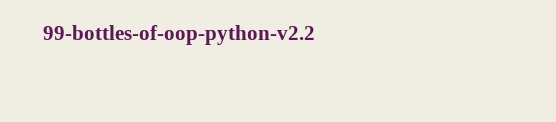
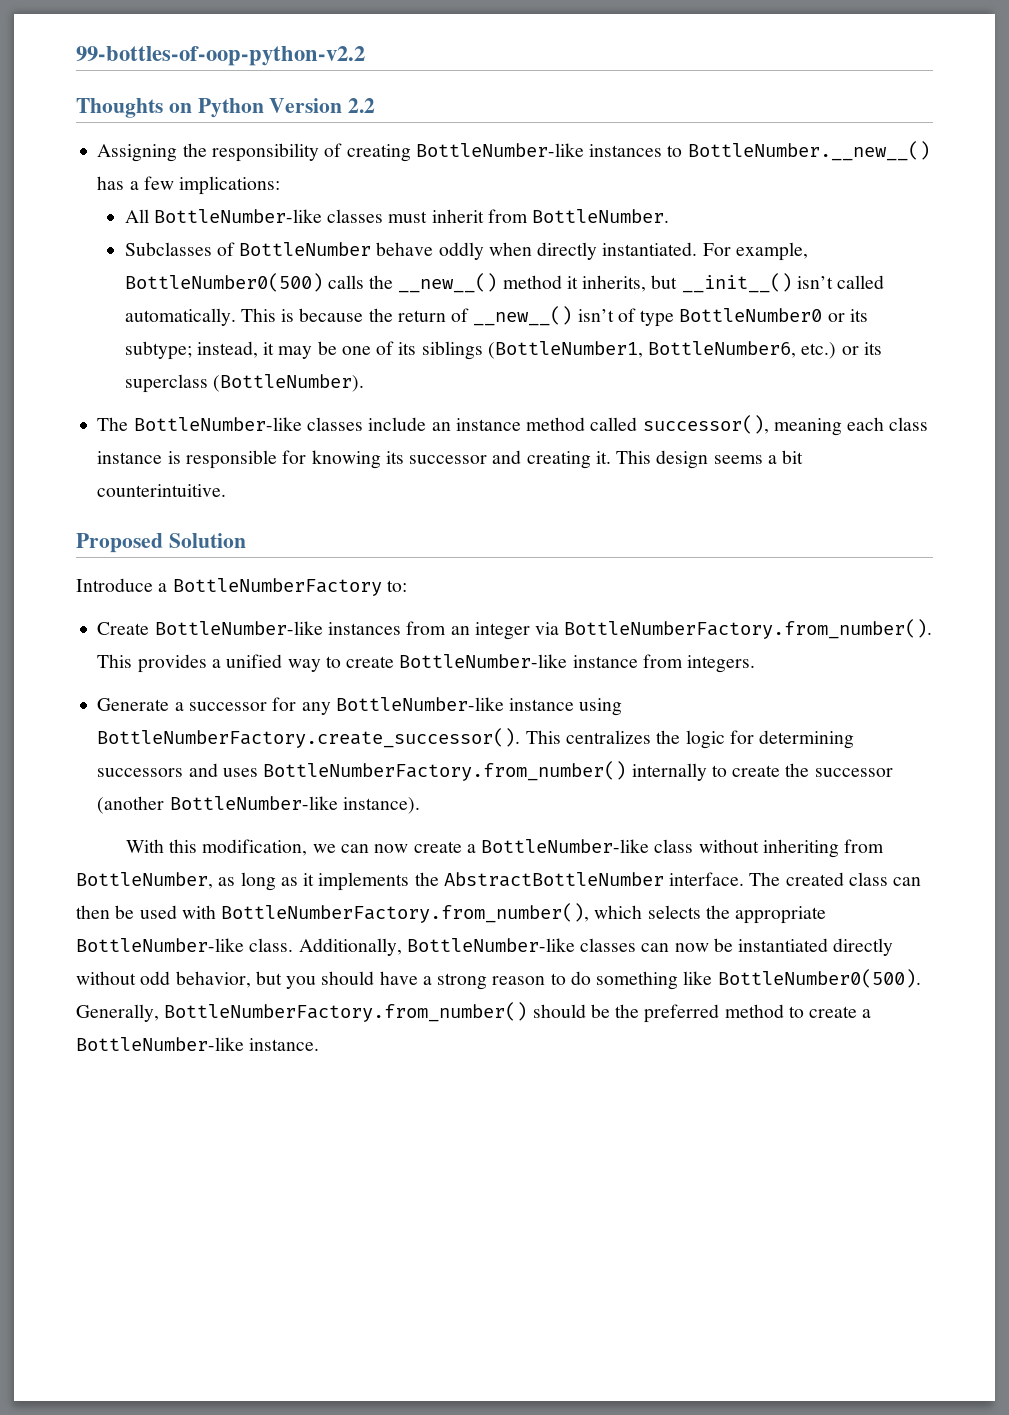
+ Thoughts on Python Version 2.2
+ Assigning the responsibility of creating BottleNumber-like instances to BottleNumber.__new__() has a few implications:
+ All BottleNumber-like classes must inherit from BottleNumber.
+ Subclasses of BottleNumber behave oddly when directly instantiated. For example, BottleNumber0(500) calls the __new__() method it inherits, but __init__() isn’t called automatically. This is because the return of __new__() isn’t of type BottleNumber0 or its subtype; instead, it may be one of its siblings (BottleNumber1, BottleNumber6, etc.) or its superclass (BottleNumber).
+ The BottleNumber-like classes include an instance method called successor(), meaning each class instance is responsible for knowing its successor and creating it. This design seems a bit counterintuitive.
+ Proposed Solution
+ Introduce a BottleNumberFactory to:
+ Create BottleNumber-like instances from an integer via BottleNumberFactory.from_number(). This provides a unified way to create BottleNumber-like instance from integers.
+ Generate a successor for any BottleNumber-like instance using BottleNumberFactory.create_successor(). This centralizes the logic for determining successors and uses BottleNumberFactory.from_number() internally to create the successor (another BottleNumber-like instance).
+ With this modification, we can now create a BottleNumber-like class without inheriting from BottleNumber, as long as it implements the AbstractBottleNumber interface. The created class can then be used with BottleNumberFactory.from_number(), which selects the appropriate BottleNumber-like class. Additionally, BottleNumber-like classes can now be instantiated directly without odd behavior, but you should have a strong reason to do something like BottleNumber0(500). Generally, BottleNumberFactory.from_number() should be the preferred method to create a BottleNumber-like instance.

